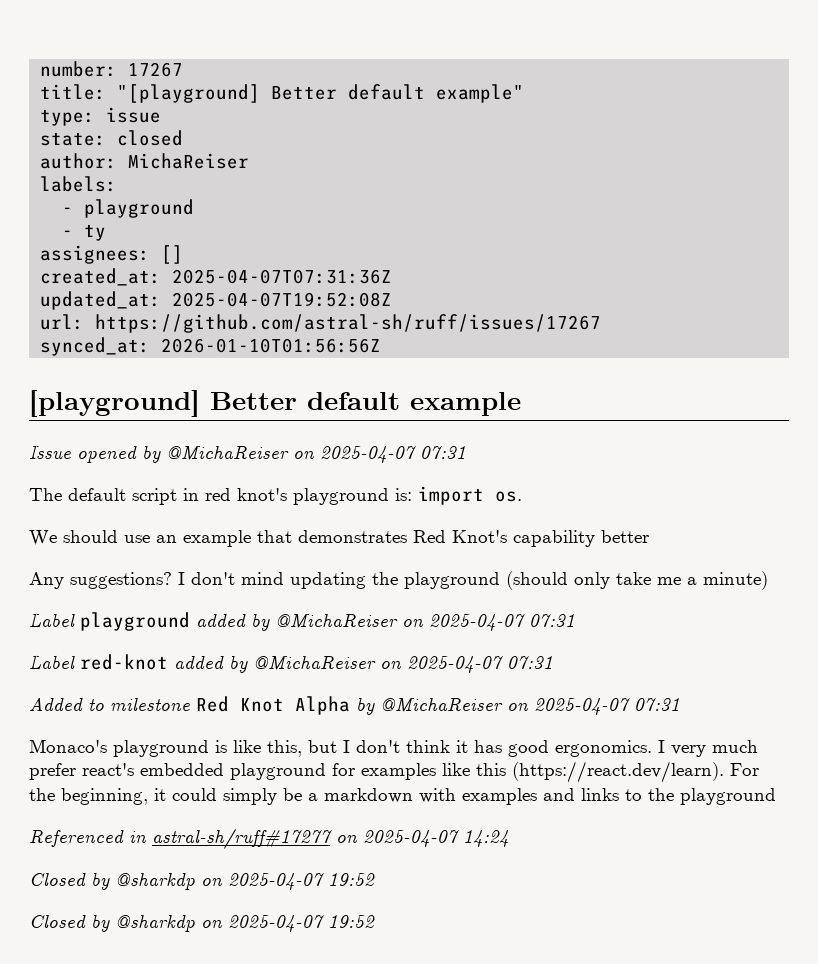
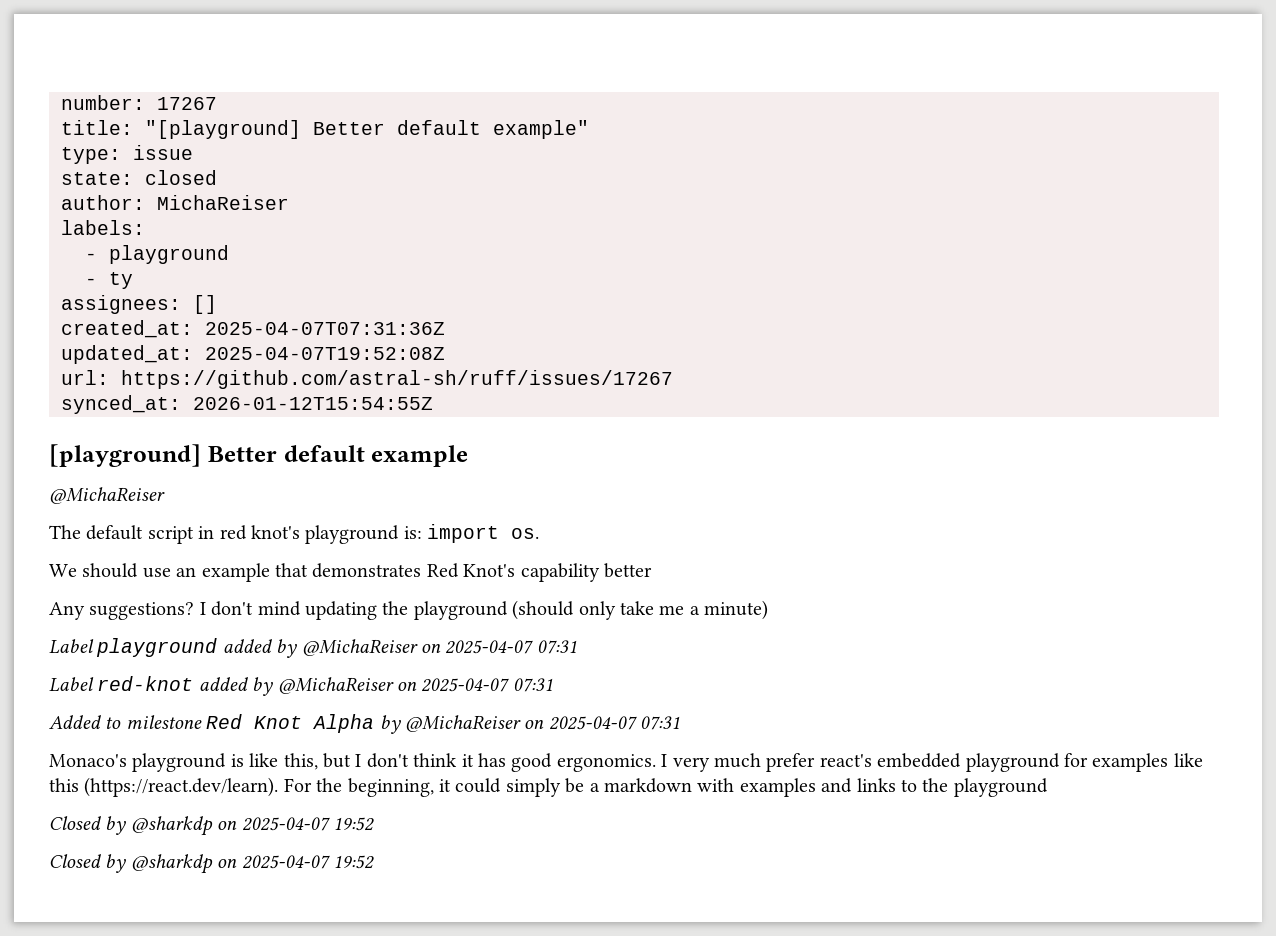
- synced_at: 2026-01-10T01:56:56Z
+ synced_at: 2026-01-12T15:54:55Z
  [playground] Better default example
- Issue opened by @MichaReiser on 2025-04-07 07:31
+ @MichaReiser
- Referenced in astral-sh/ruff#17277 on 2025-04-07 14:24

